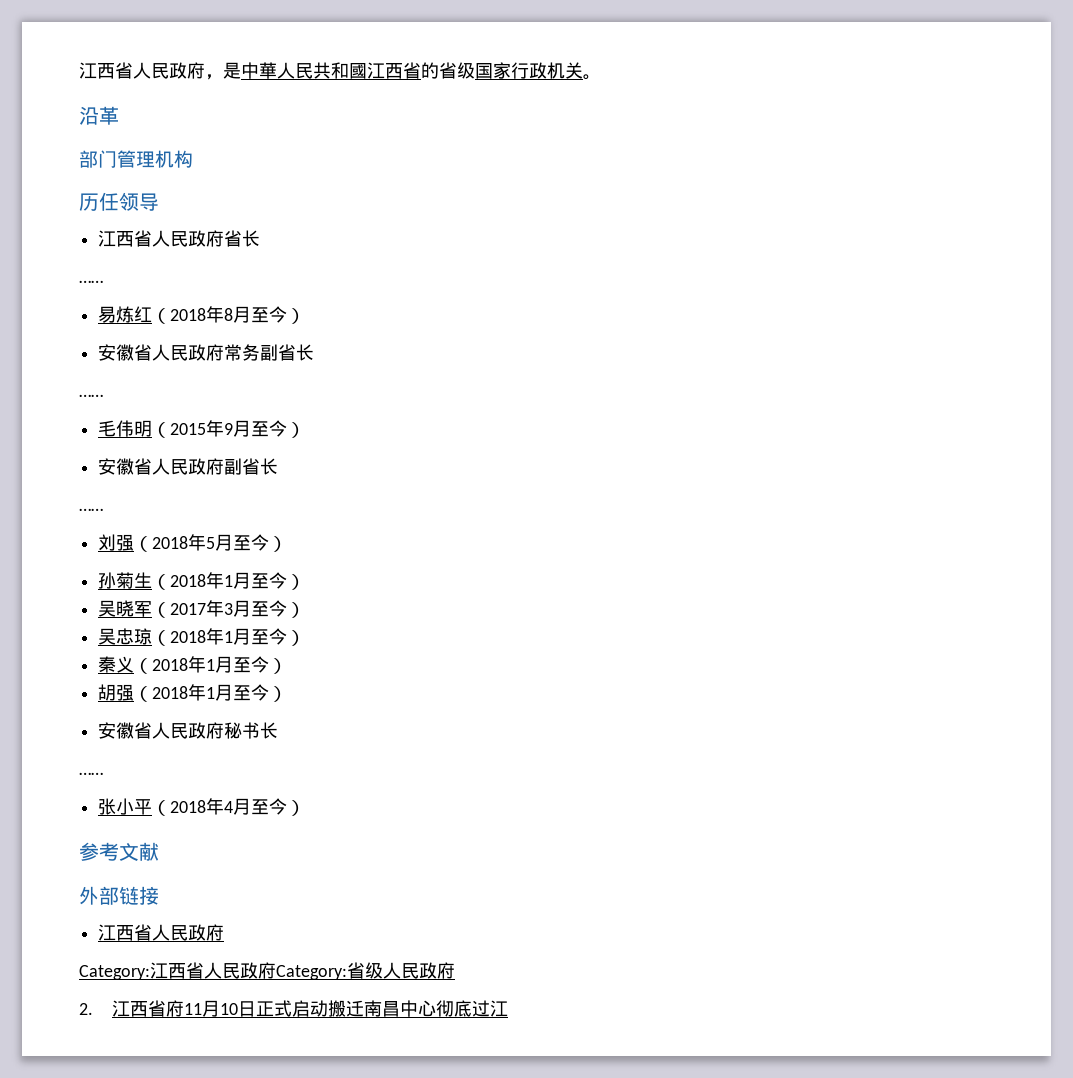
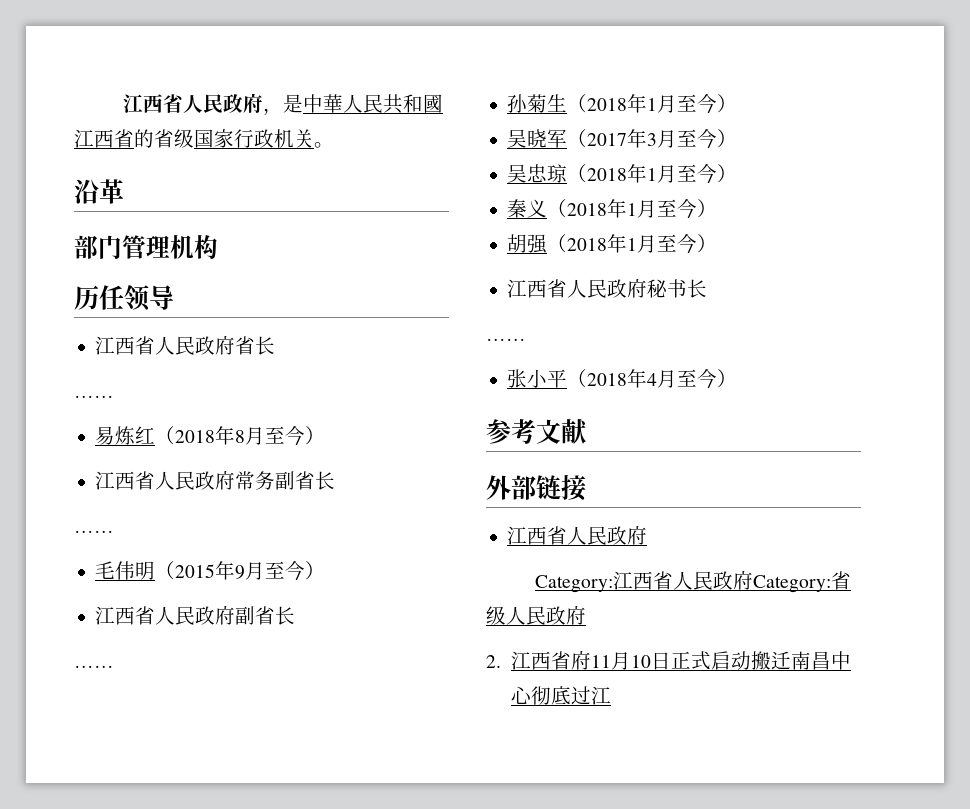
- 安徽省人民政府常务副省长
+ 江西省人民政府常务副省长
- 安徽省人民政府副省长
+ 江西省人民政府副省长
- 刘强（2018年5月至今）
- 安徽省人民政府秘书长
+ 江西省人民政府秘书长

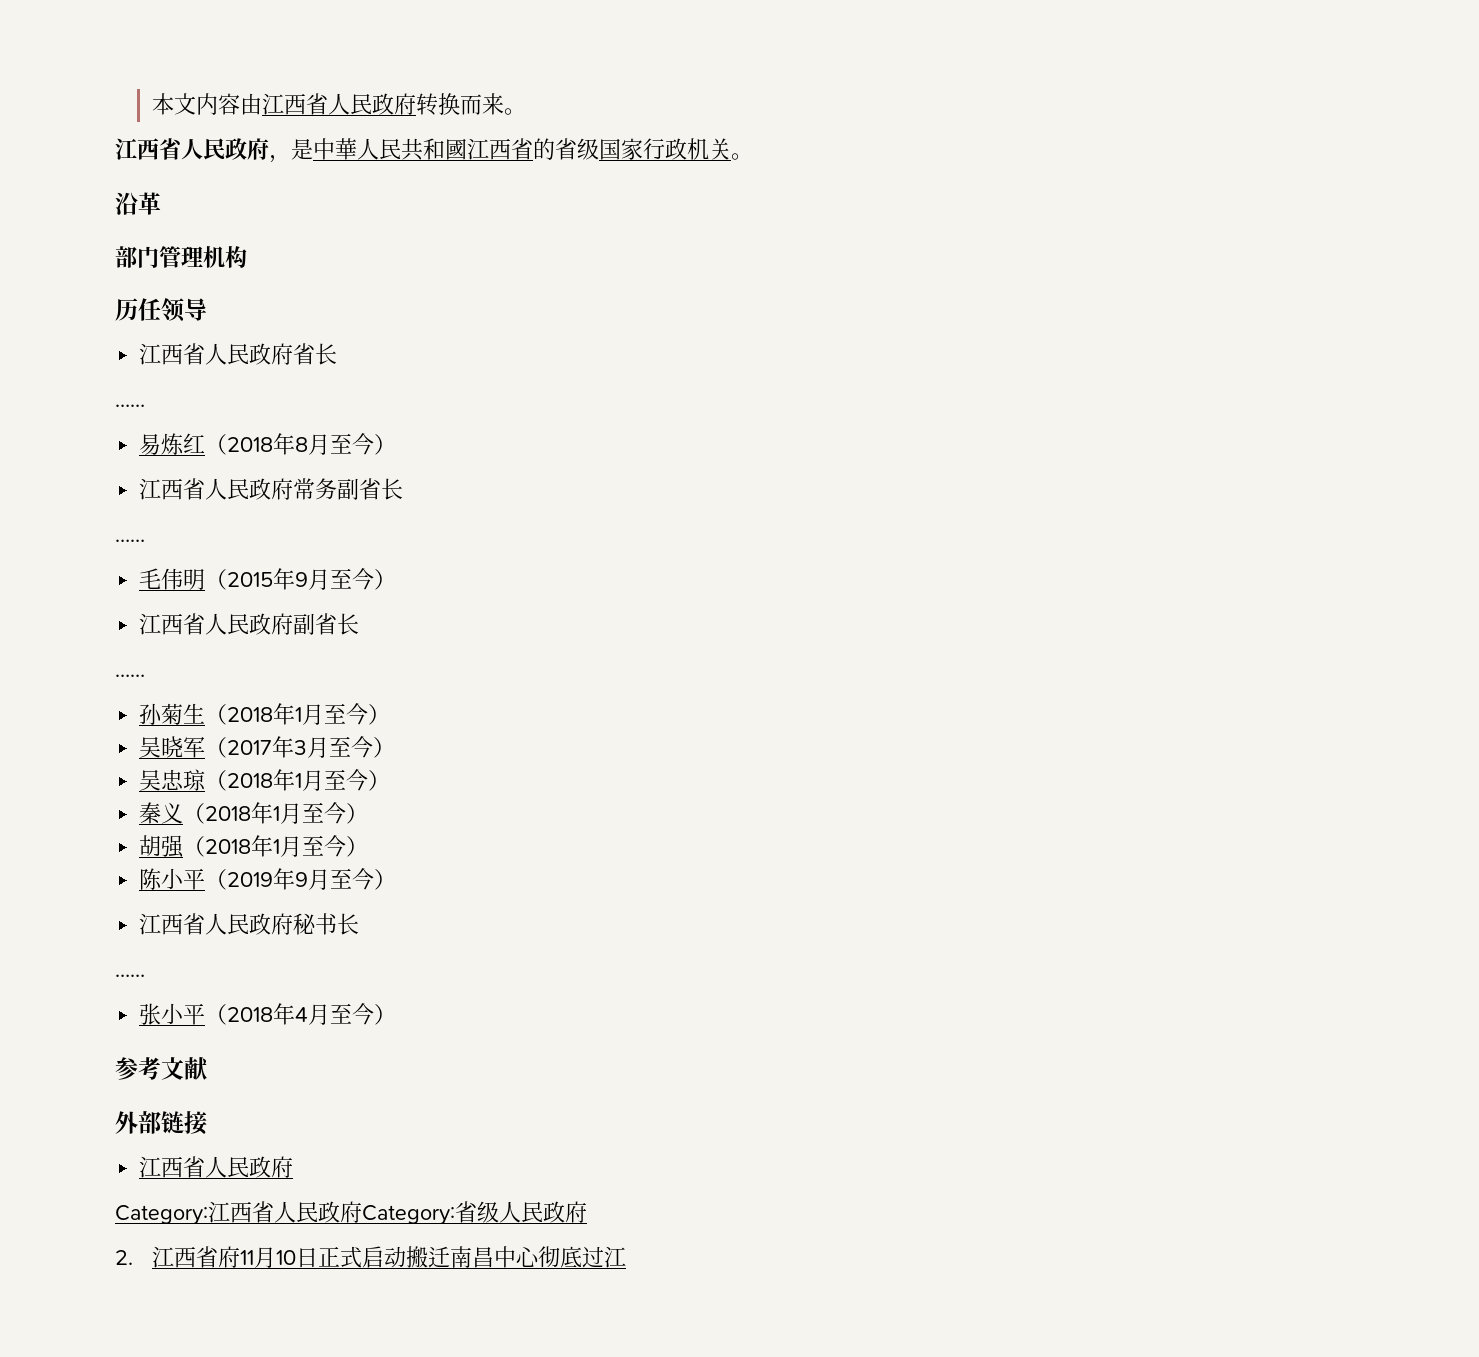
+ 本文内容由江西省人民政府转换而来。
+ 陈小平（2019年9月至今）

